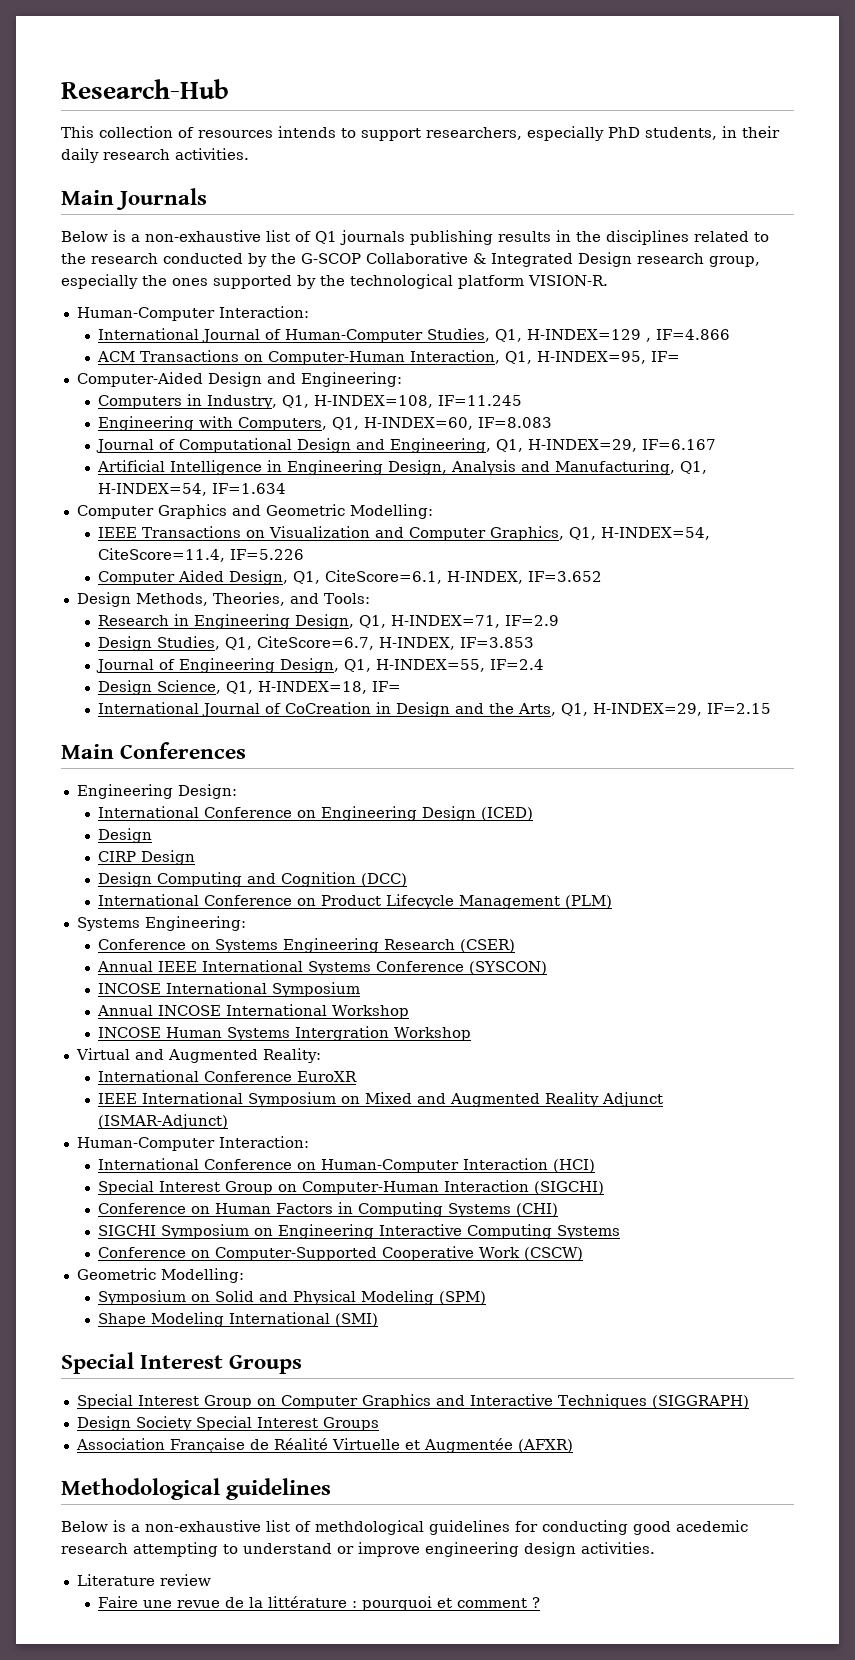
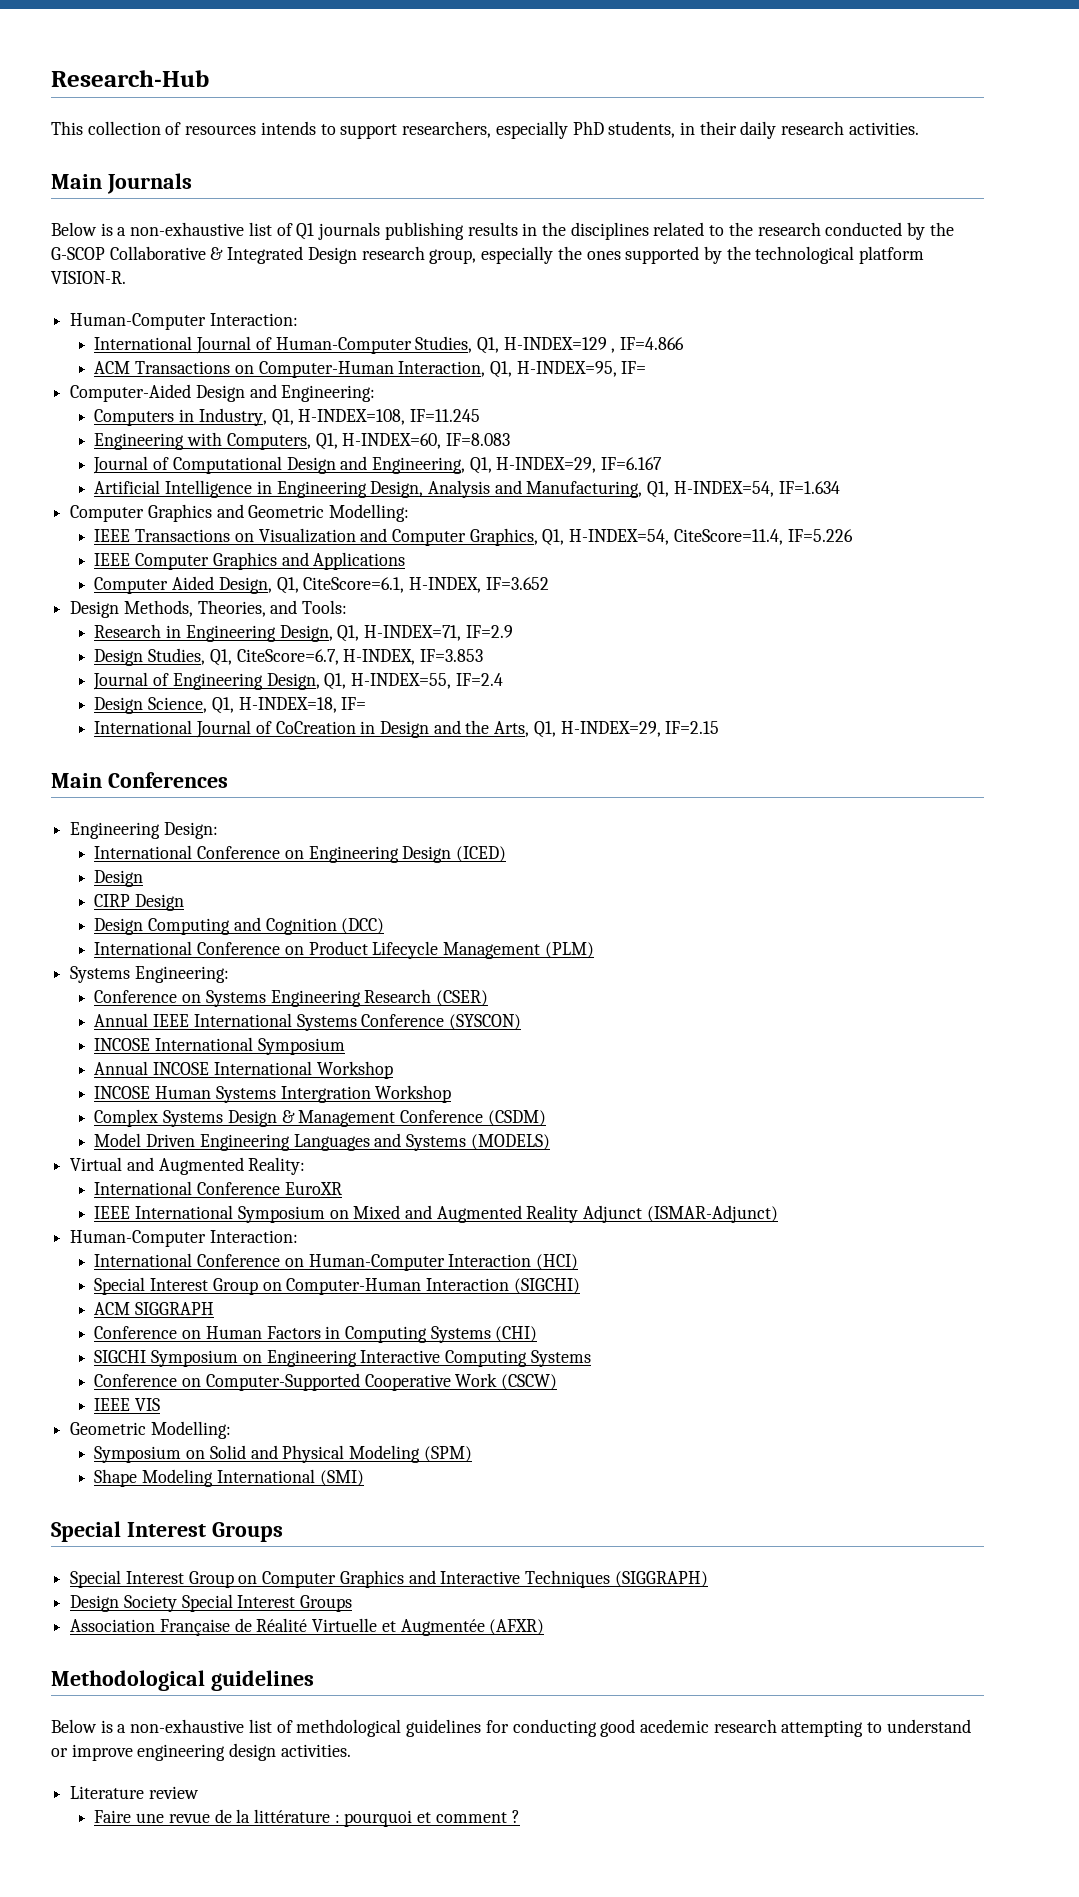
+ IEEE Computer Graphics and Applications
+ Complex Systems Design & Management Conference (CSDM)
+ Model Driven Engineering Languages and Systems (MODELS)
+ ACM SIGGRAPH
+ IEEE VIS

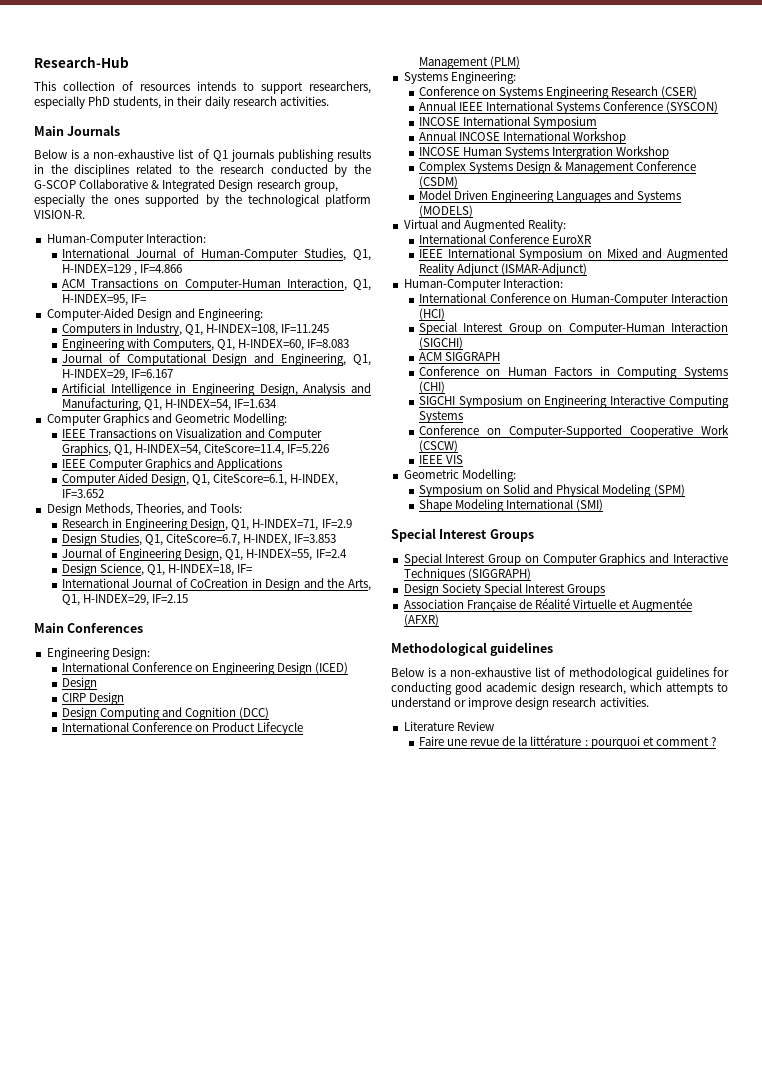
- Below is a non-exhaustive list of methdological guidelines for conducting good acedemic research attempting to understand or improve engineering design activities.
+ Below is a non-exhaustive list of methodological guidelines for conducting good academic design research, which attempts to understand or improve design research activities.
- Literature review
+ Literature Review

